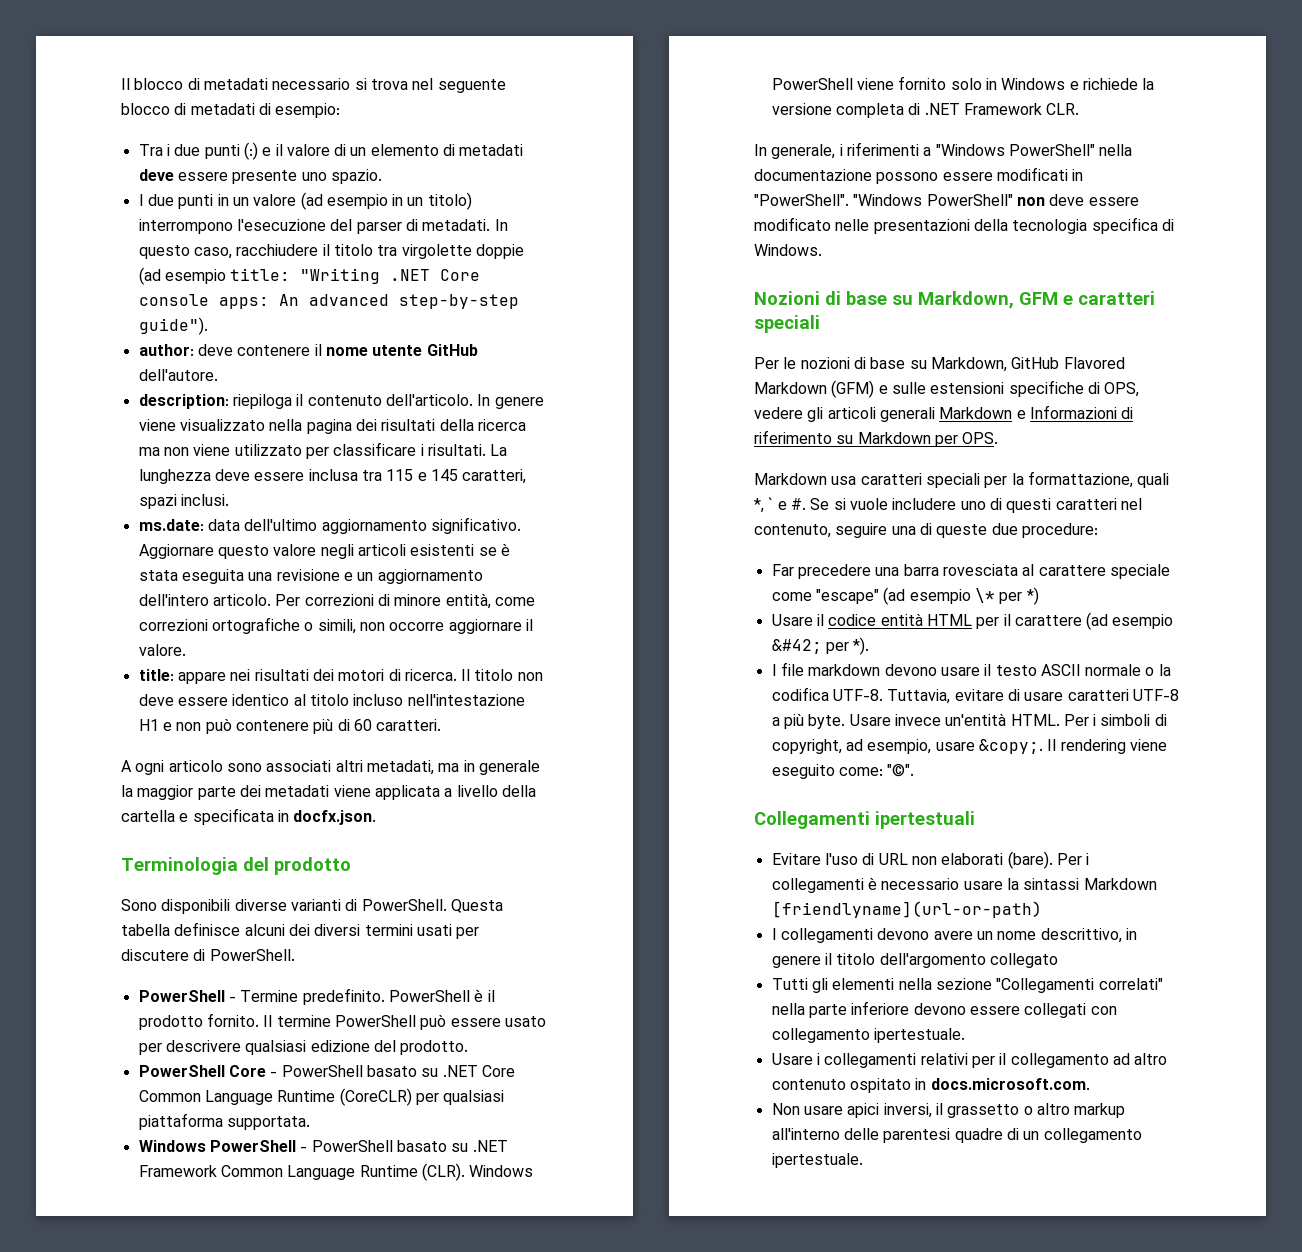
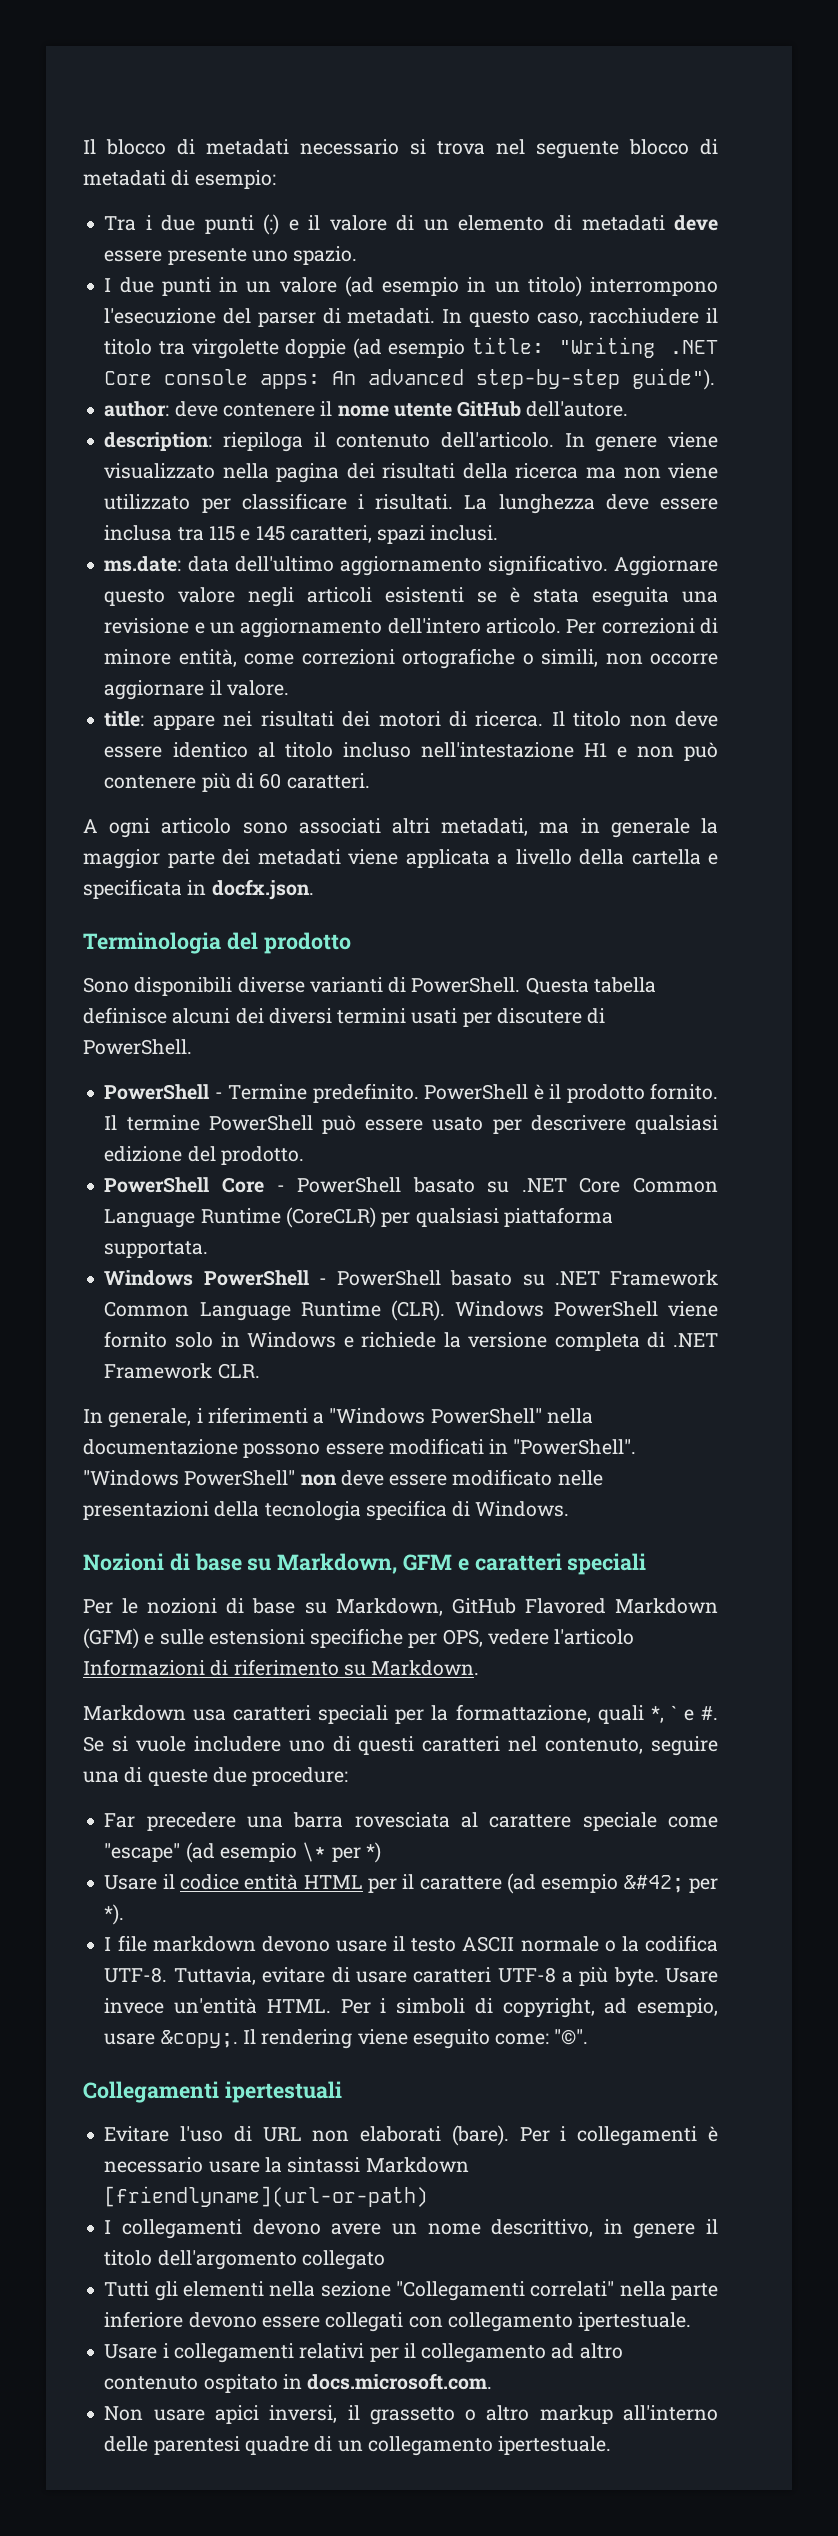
- Per le nozioni di base su Markdown, GitHub Flavored Markdown (GFM) e sulle estensioni specifiche di OPS, vedere gli articoli generali Markdown e Informazioni di riferimento su Markdown per OPS.
+ Per le nozioni di base su Markdown, GitHub Flavored Markdown (GFM) e sulle estensioni specifiche per OPS, vedere l'articolo Informazioni di riferimento su Markdown.

